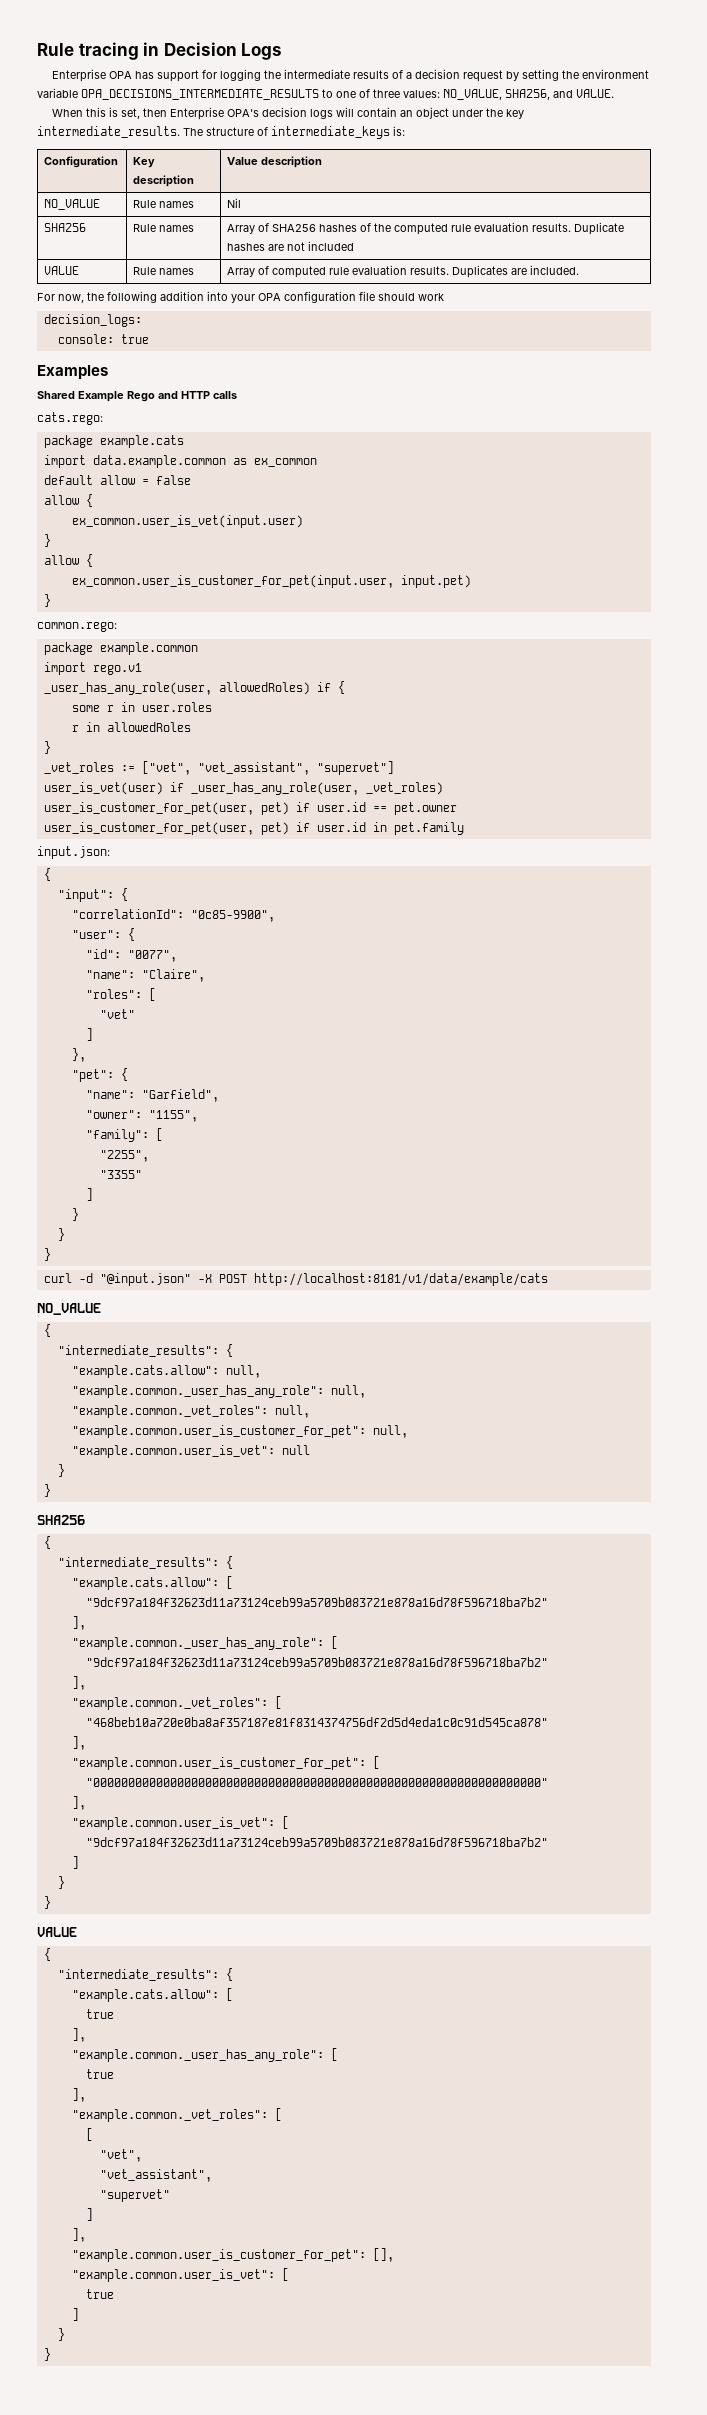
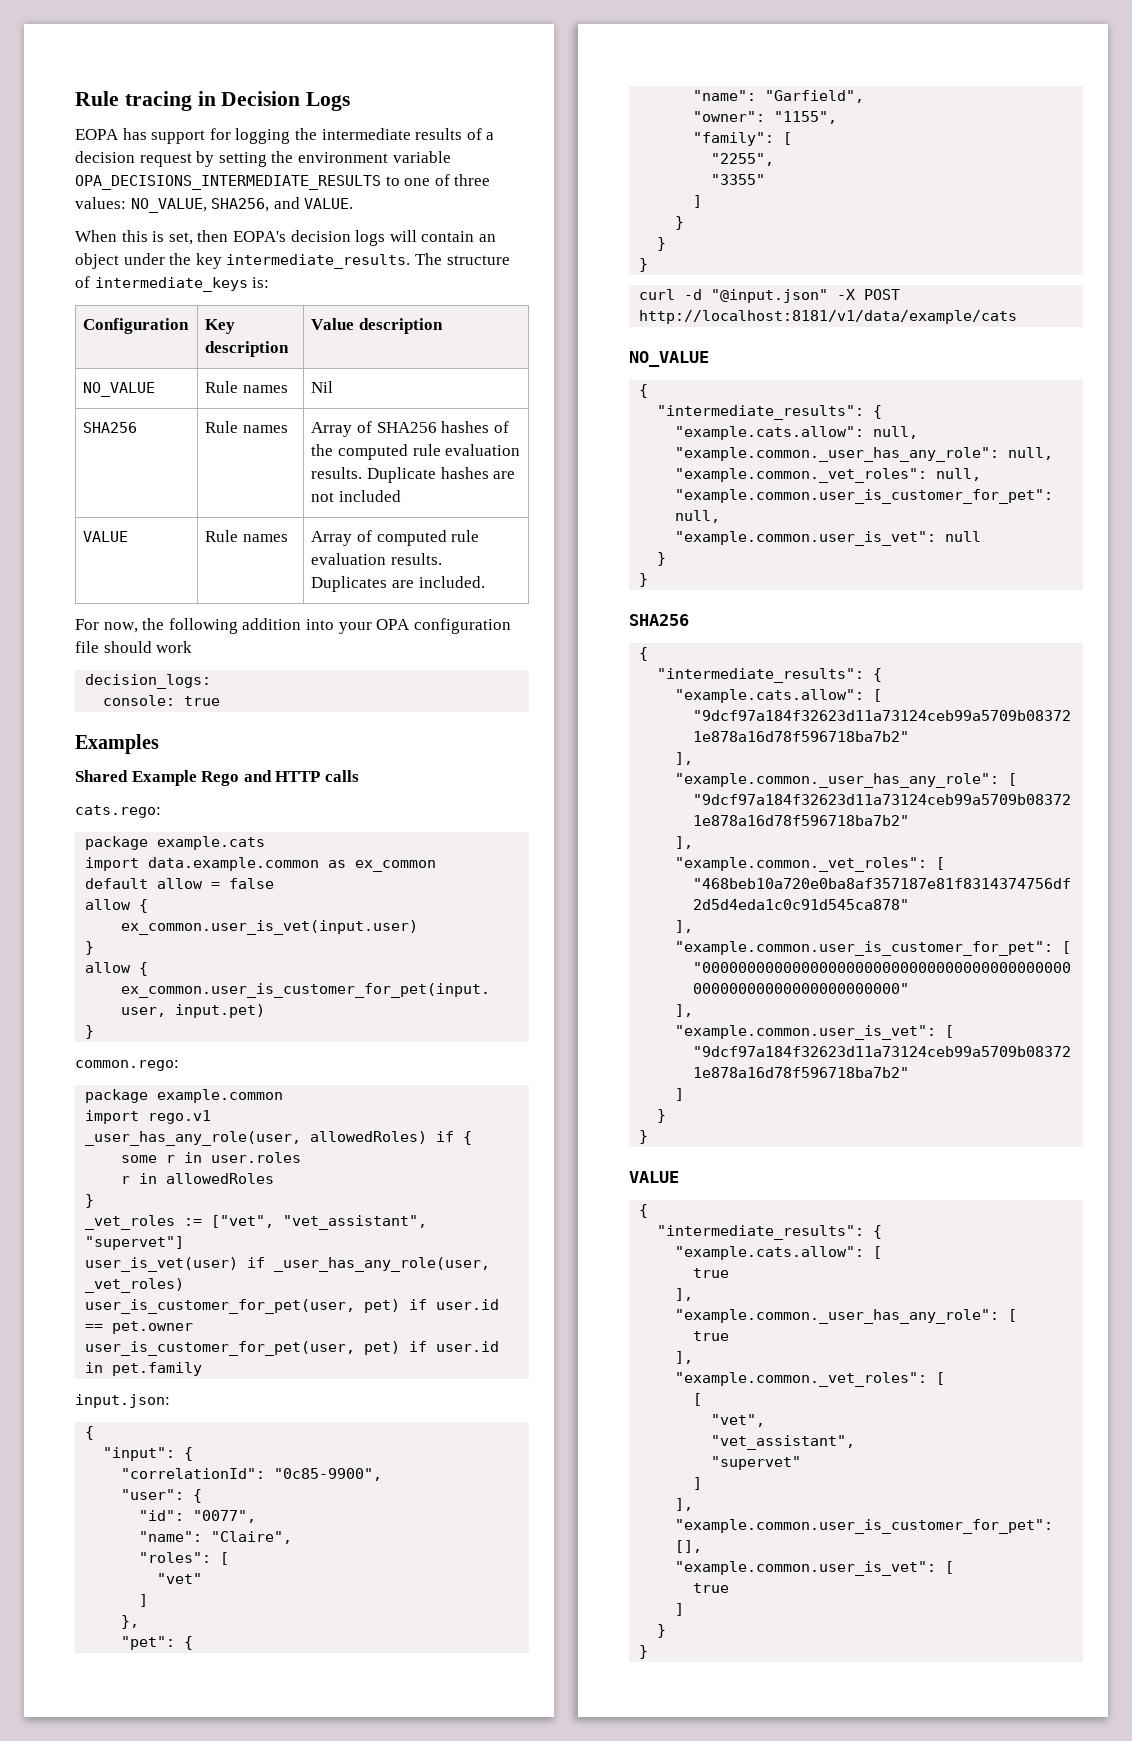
- Enterprise OPA has support for logging the intermediate results of a decision request by setting the environment variable OPA_DECISIONS_INTERMEDIATE_RESULTS to one of three values: NO_VALUE, SHA256, and VALUE.
+ EOPA has support for logging the intermediate results of a decision request by setting the environment variable OPA_DECISIONS_INTERMEDIATE_RESULTS to one of three values: NO_VALUE, SHA256, and VALUE.
- When this is set, then Enterprise OPA's decision logs will contain an object under the key intermediate_results.
+ When this is set, then EOPA's decision logs will contain an object under the key intermediate_results.

